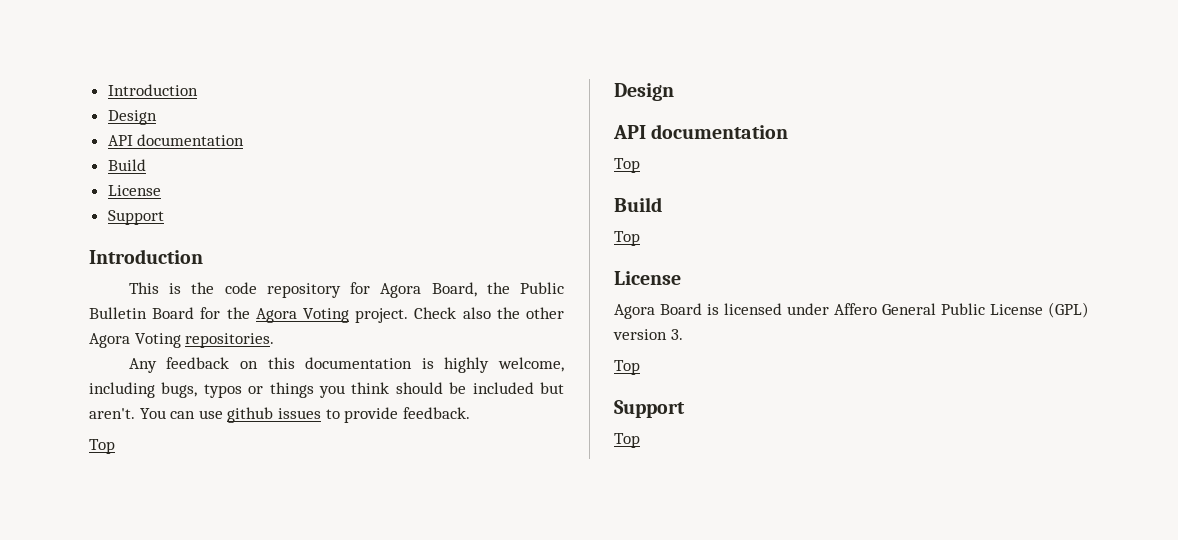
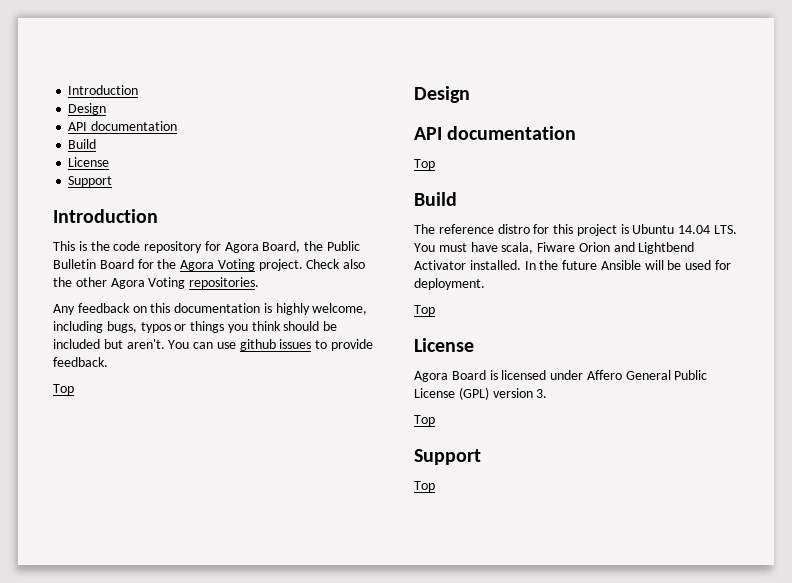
+ The reference distro for this project is Ubuntu 14.04 LTS. You must have scala, Fiware Orion and Lightbend Activator installed. In the future Ansible will be used for deployment.

